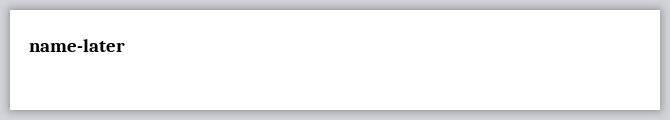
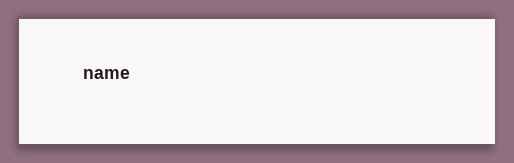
- name-later
+ name

